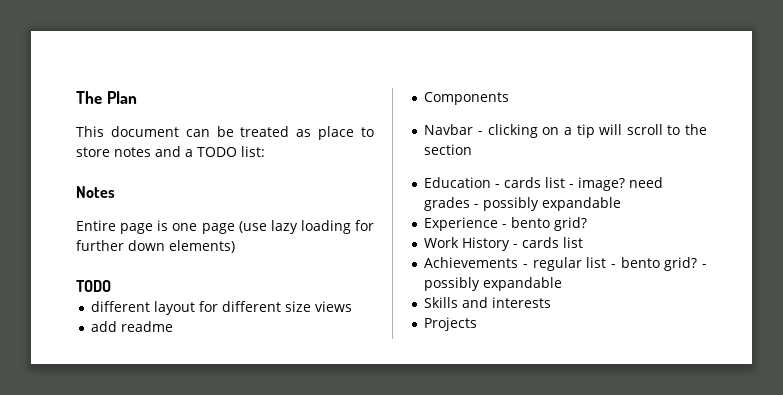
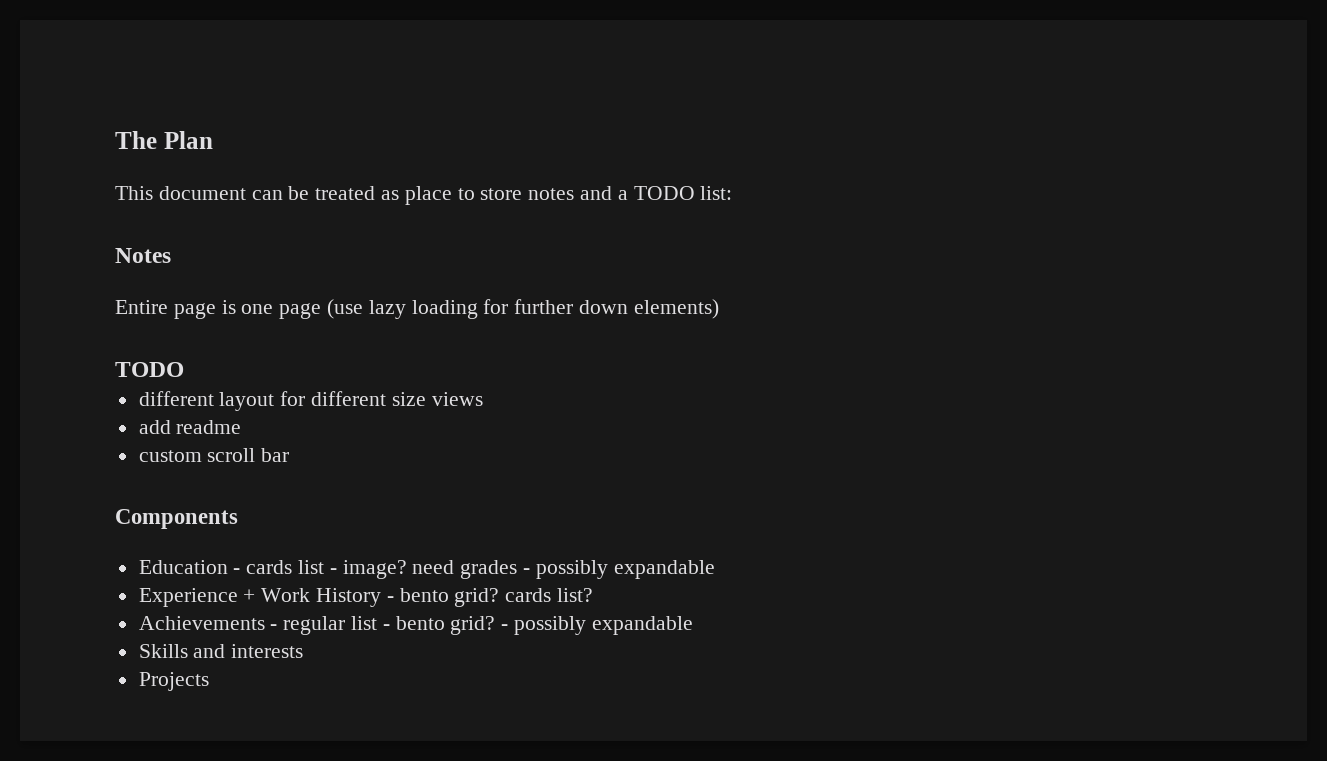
+ custom scroll bar
  Components
- Navbar - clicking on a tip will scroll to the section
- Experience - bento grid?
- Work History - cards list
+ Experience + Work History - bento grid? cards list?

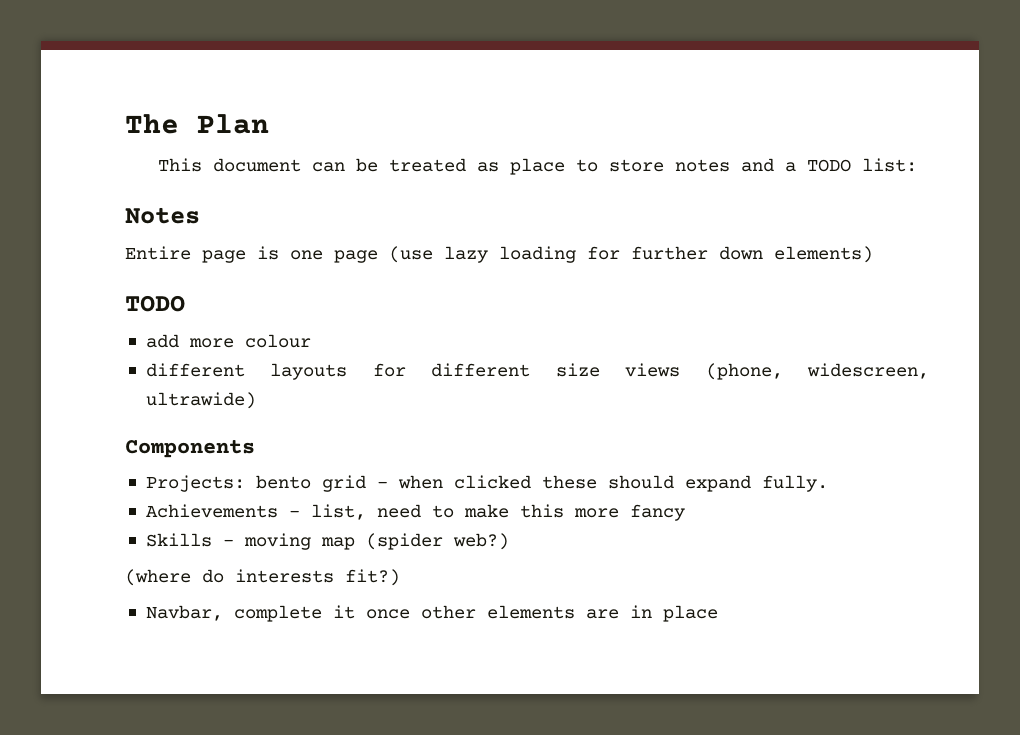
- different layout for different size views
- add readme
- custom scroll bar
+ add more colour
+ different layouts for different size views (phone, widescreen, ultrawide)
  Components
- Education - cards list - image? need grades - possibly expandable
- Experience + Work History - bento grid? cards list?
- Achievements - regular list - bento grid? - possibly expandable
- Skills and interests
- Projects
+ Projects: bento grid - when clicked these should expand fully.
+ Achievements - list, need to make this more fancy
+ Skills - moving map (spider web?)
+ (where do interests fit?)
+ Navbar, complete it once other elements are in place

